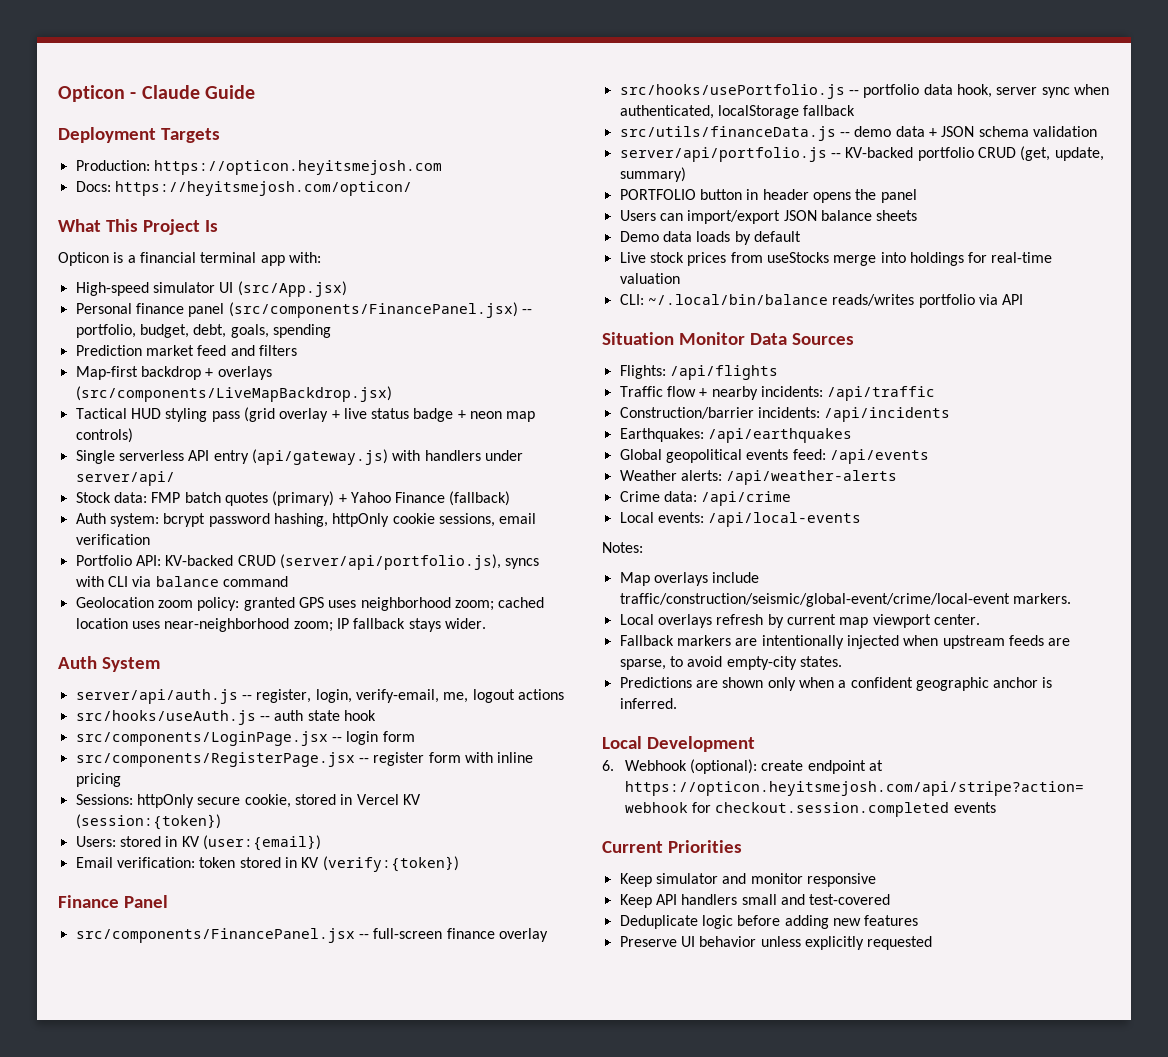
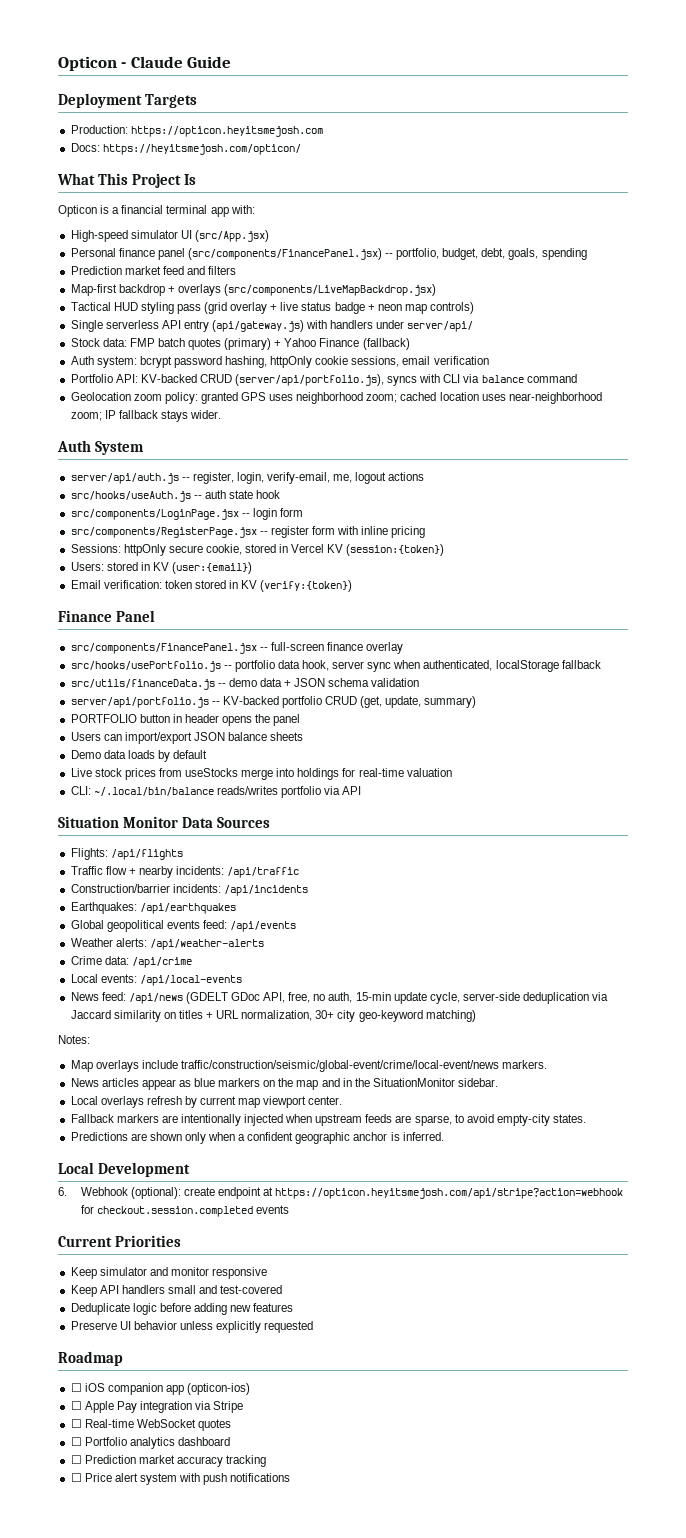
+ News feed: /api/news (GDELT GDoc API, free, no auth, 15-min update cycle, server-side deduplication via Jaccard similarity on titles + URL normalization, 30+ city geo-keyword matching)
- Map overlays include traffic/construction/seismic/global-event/crime/local-event markers.
+ Map overlays include traffic/construction/seismic/global-event/crime/local-event/news markers.
+ News articles appear as blue markers on the map and in the SituationMonitor sidebar.
+ Roadmap
+ ☐ iOS companion app (opticon-ios)
+ ☐ Apple Pay integration via Stripe
+ ☐ Real-time WebSocket quotes
+ ☐ Portfolio analytics dashboard
+ ☐ Prediction market accuracy tracking
+ ☐ Price alert system with push notifications

